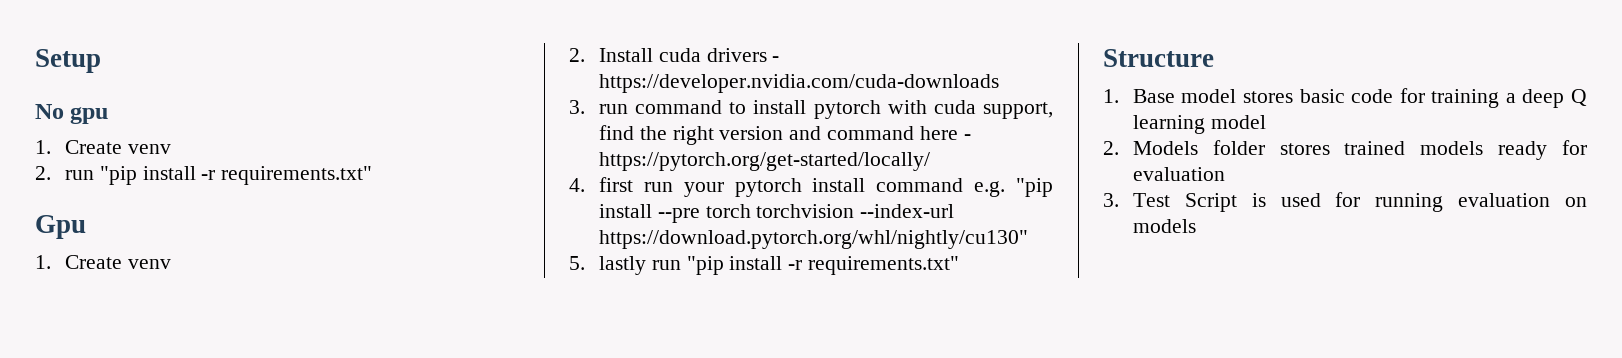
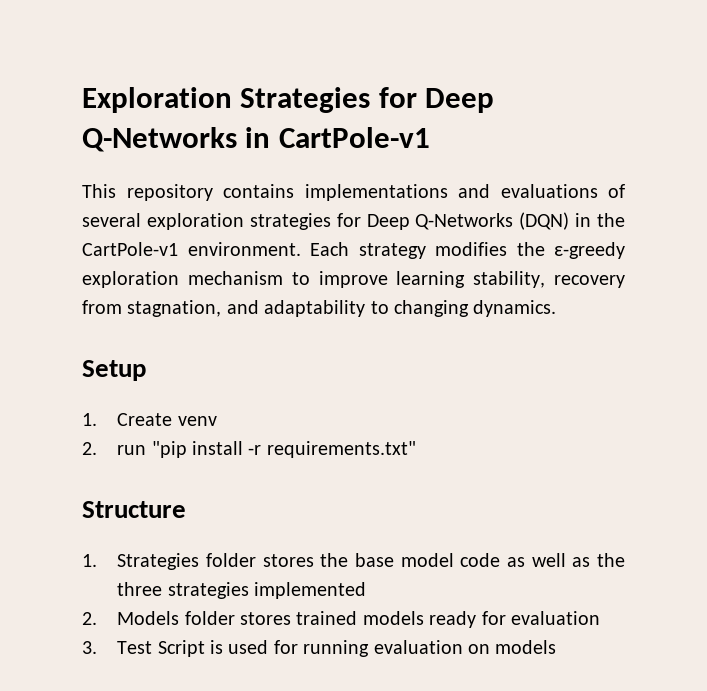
+ Exploration Strategies for Deep Q-Networks in CartPole-v1
+ This repository contains implementations and evaluations of several exploration strategies for Deep Q-Networks (DQN) in the CartPole-v1 environment. Each strategy modifies the ε-greedy exploration mechanism to improve learning stability, recovery from stagnation, and adaptability to changing dynamics.
- No gpu
- Gpu
- 1. Create venv
- 2. Install cuda drivers - https://developer.nvidia.com/cuda-downloads
- 3. run command to install pytorch with cuda support, find the right version and command here - https://pytorch.org/get-started/locally/
- 4. first run your pytorch install command e.g. "pip install --pre torch torchvision --index-url https://download.pytorch.org/whl/nightly/cu130"
- 5. lastly run "pip install -r requirements.txt"
  Structure
- 1. Base model stores basic code for training a deep Q learning model
+ 1. Strategies folder stores the base model code as well as the three strategies implemented

